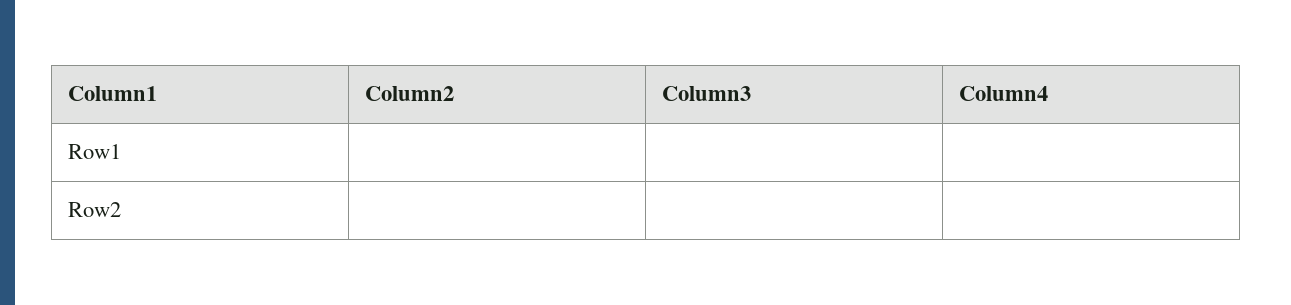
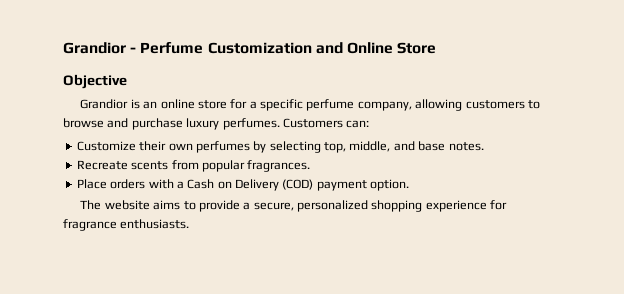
- Column1 | Column2 | Column3 | Column4
- Row1 | | |
- Row2 | | |
+ Grandior - Perfume Customization and Online Store
+ Objective
+ Grandior is an online store for a specific perfume company, allowing customers to browse and purchase luxury perfumes. Customers can:
+ Customize their own perfumes by selecting top, middle, and base notes.
+ Recreate scents from popular fragrances.
+ Place orders with a Cash on Delivery (COD) payment option.
+ The website aims to provide a secure, personalized shopping experience for fragrance enthusiasts.

